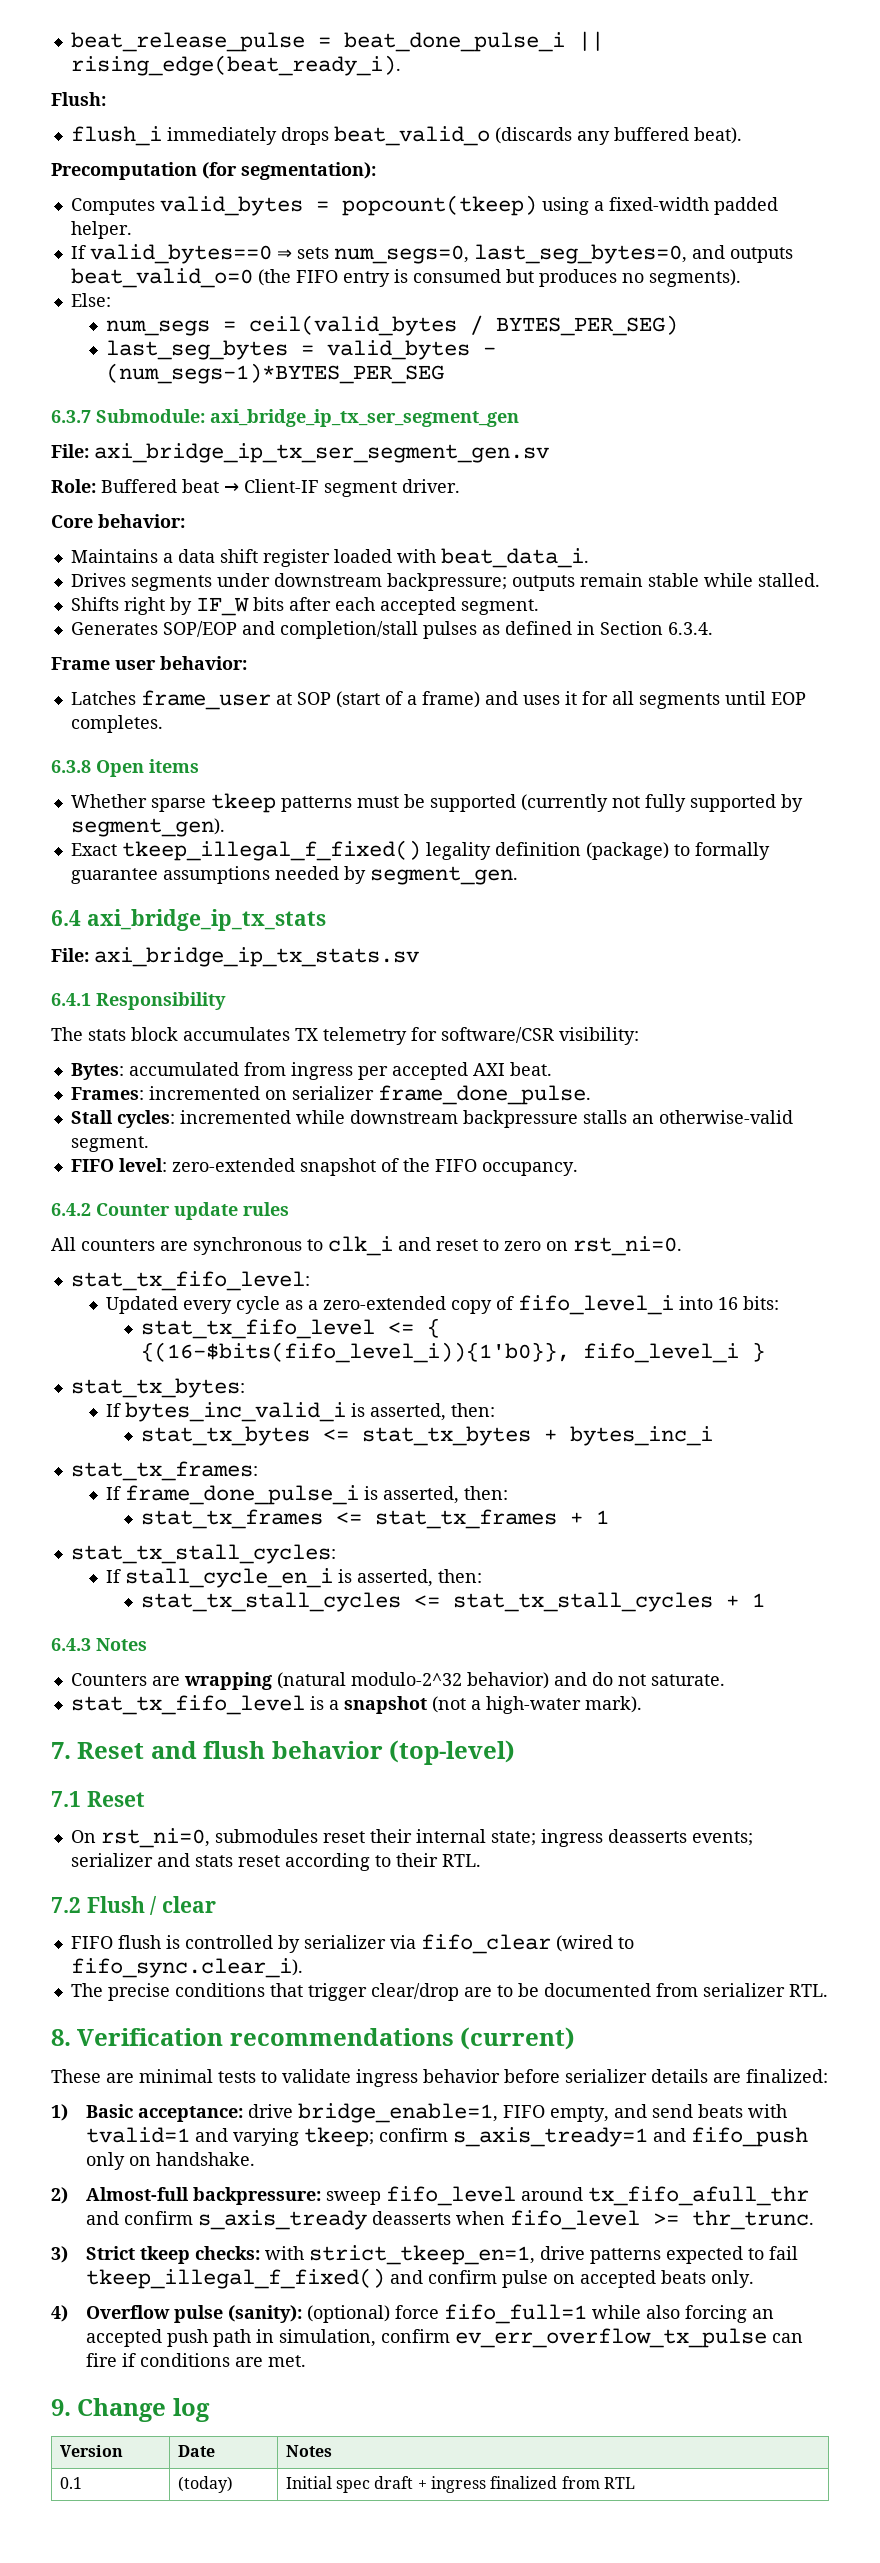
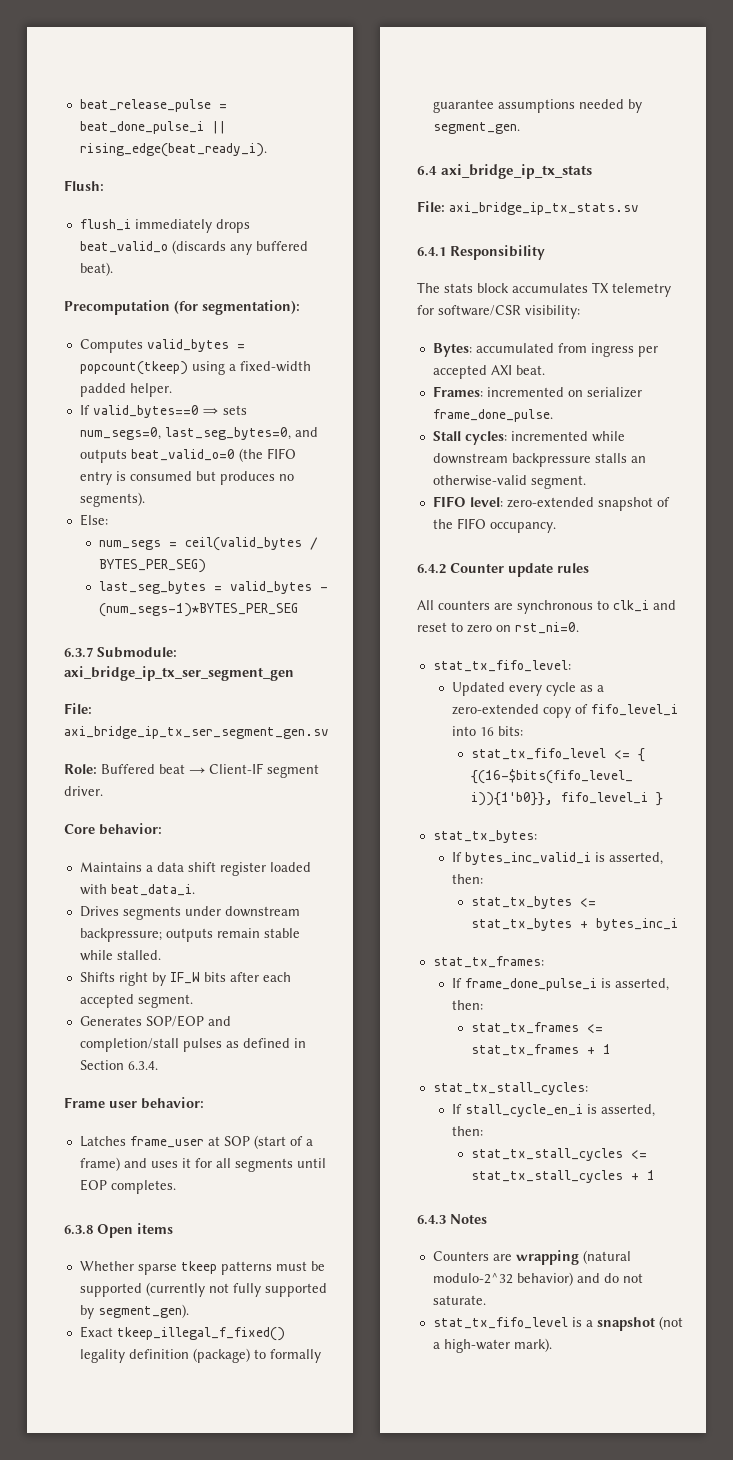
- 7. Reset and flush behavior (top-level)
- 7.1 Reset
- On rst_ni=0, submodules reset their internal state; ingress deasserts events; serializer and stats reset according to their RTL.
- 7.2 Flush / clear
- FIFO flush is controlled by serializer via fifo_clear (wired to fifo_sync.clear_i).
- The precise conditions that trigger clear/drop are to be documented from serializer RTL.
- 8. Verification recommendations (current)
- These are minimal tests to validate ingress behavior before serializer details are finalized:
- 1) Basic acceptance: drive bridge_enable=1, FIFO empty, and send beats with tvalid=1 and varying tkeep; confirm s_axis_tready=1 and fifo_push only on handshake.
- 2) Almost-full backpressure: sweep fifo_level around tx_fifo_afull_thr and confirm s_axis_tready deasserts when fifo_level >= thr_trunc.
- 3) Strict tkeep checks: with strict_tkeep_en=1, drive patterns expected to fail tkeep_illegal_f_fixed() and confirm pulse on accepted beats only.
- 4) Overflow pulse (sanity): (optional) force fifo_full=1 while also forcing an accepted push path in simulation, confirm ev_err_overflow_tx_pulse can fire if conditions are met.
- 9. Change log
- Version | Date | Notes
- 0.1 | (today) | Initial spec draft + ingress finalized from RTL

